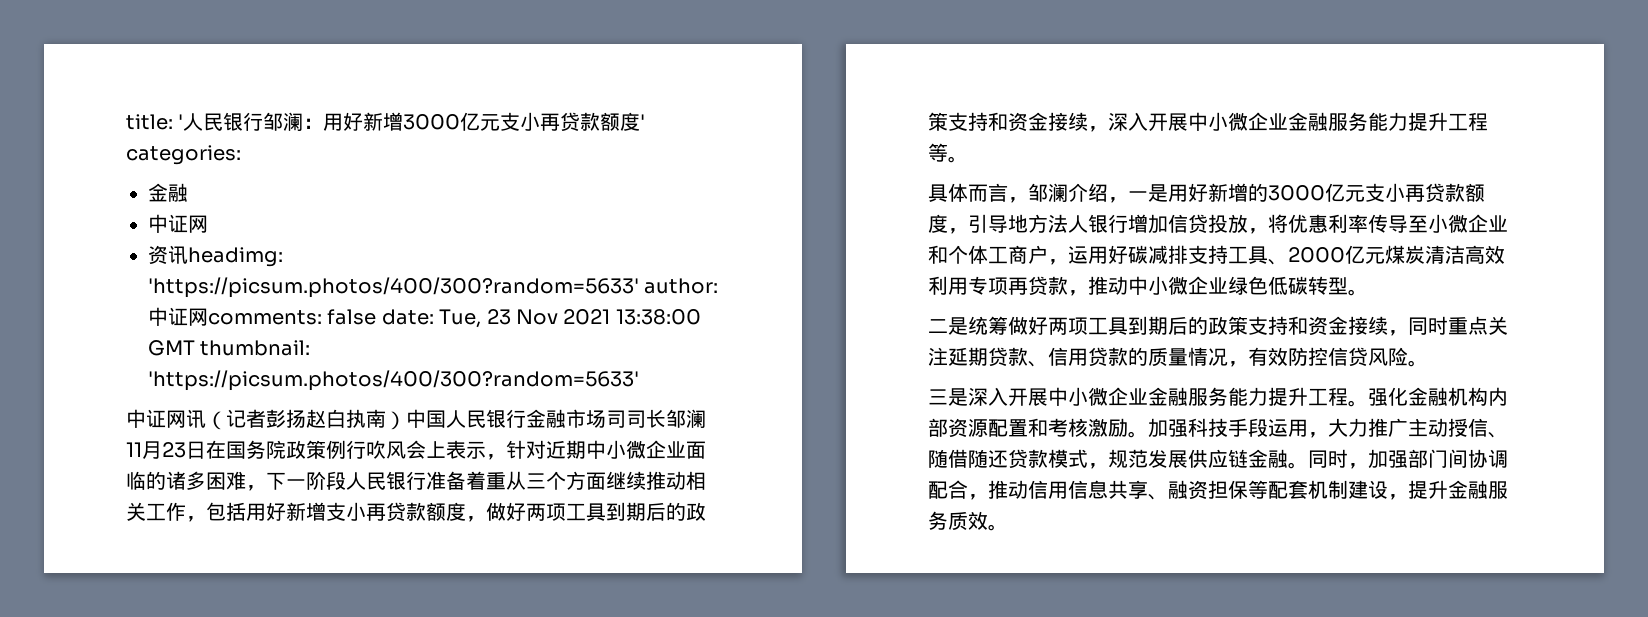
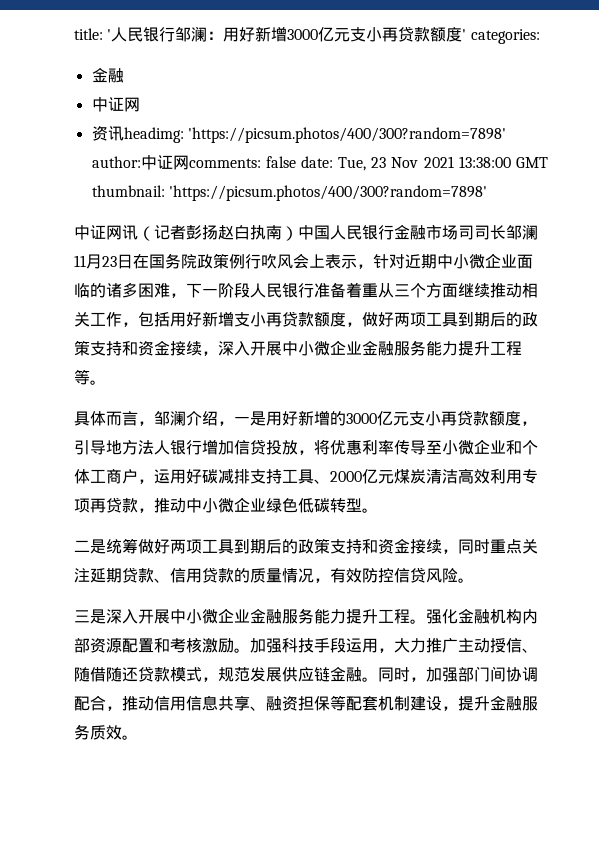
- 资讯headimg: 'https://picsum.photos/400/300?random=5633' author:中证网comments: false date: Tue, 23 Nov 2021 13:38:00 GMT thumbnail: 'https://picsum.photos/400/300?random=5633'
+ 资讯headimg: 'https://picsum.photos/400/300?random=7898' author:中证网comments: false date: Tue, 23 Nov 2021 13:38:00 GMT thumbnail: 'https://picsum.photos/400/300?random=7898'

